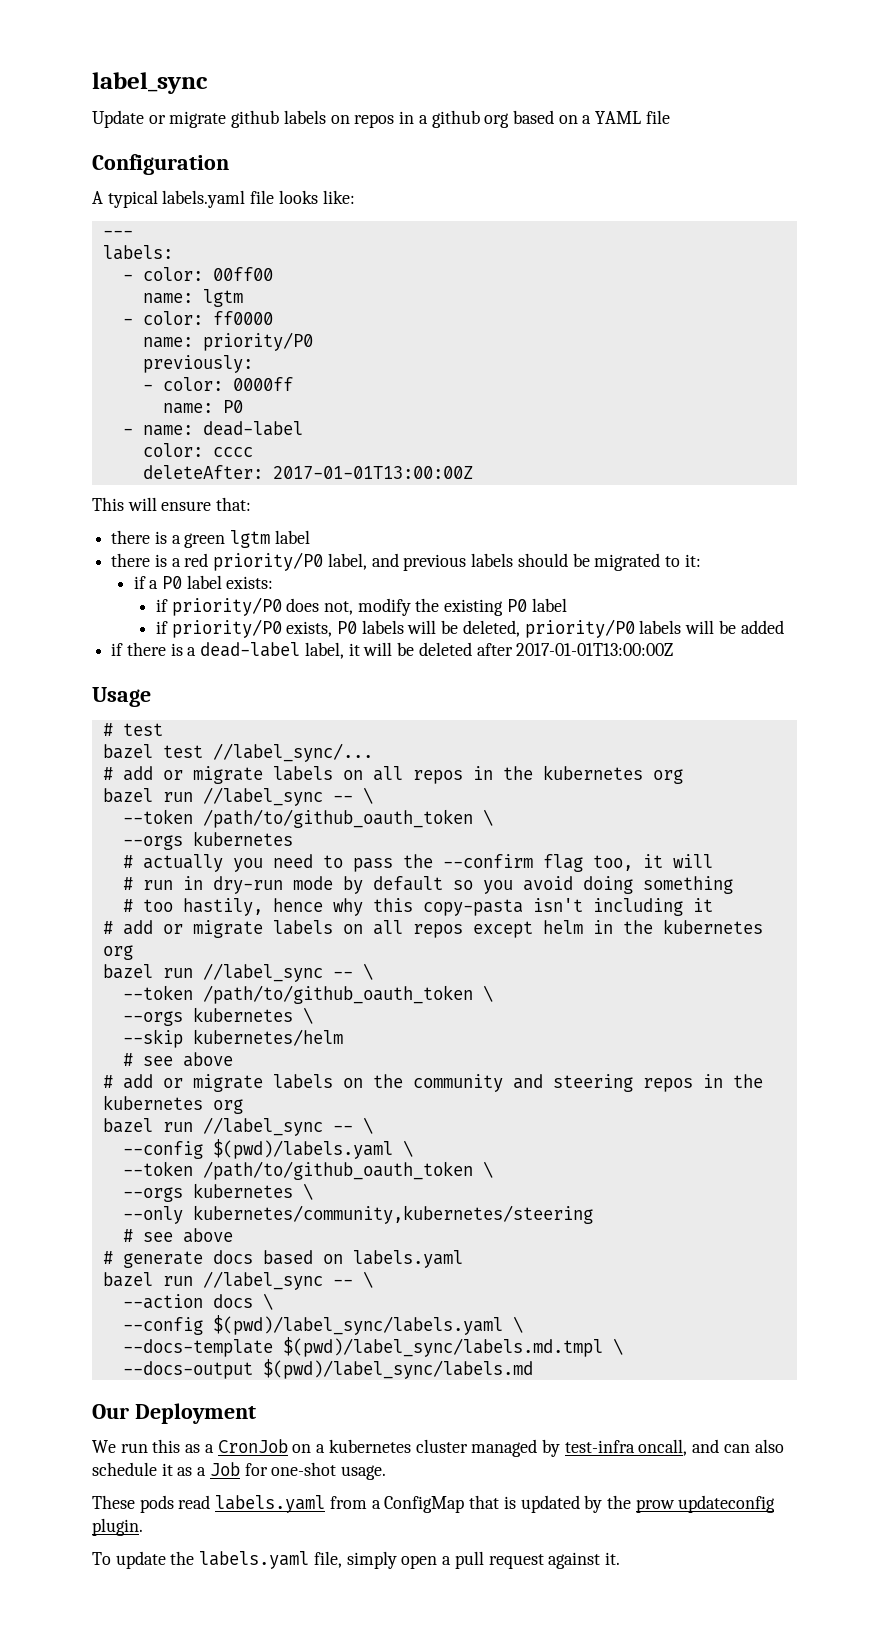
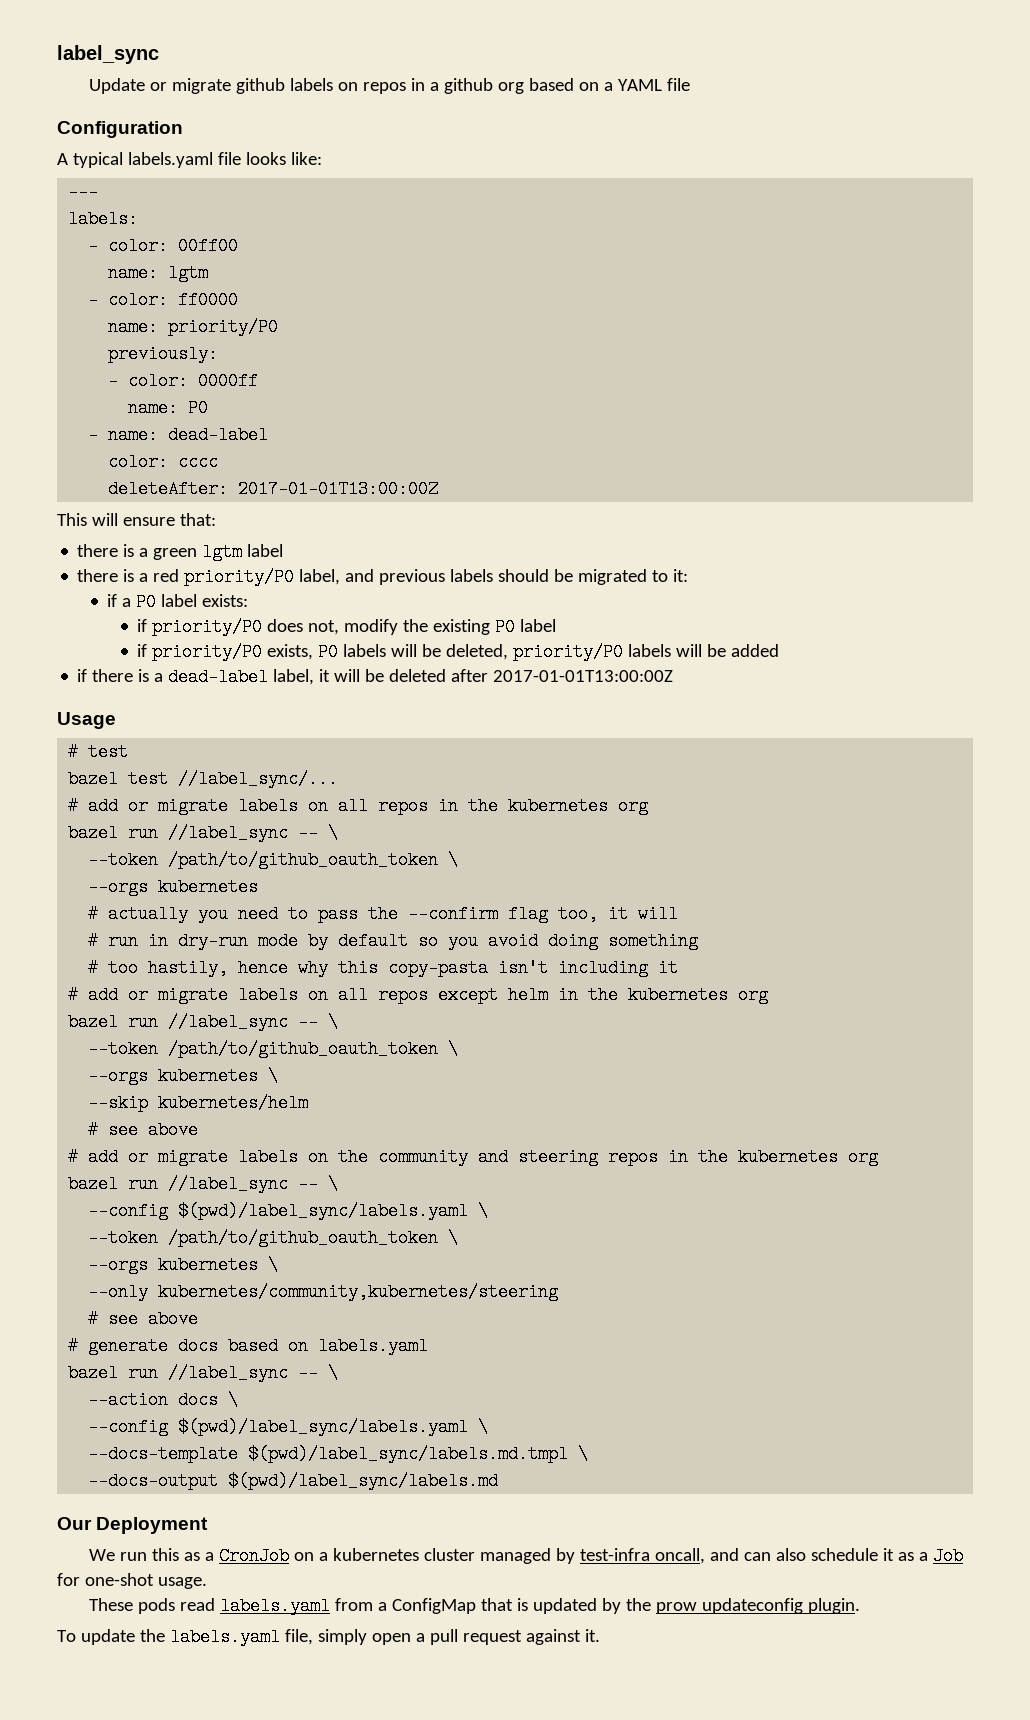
  # add or migrate labels on the community and steering repos in the kubernetes org
  bazel run //label_sync -- \
- --config $(pwd)/labels.yaml \
+ --config $(pwd)/label_sync/labels.yaml \

